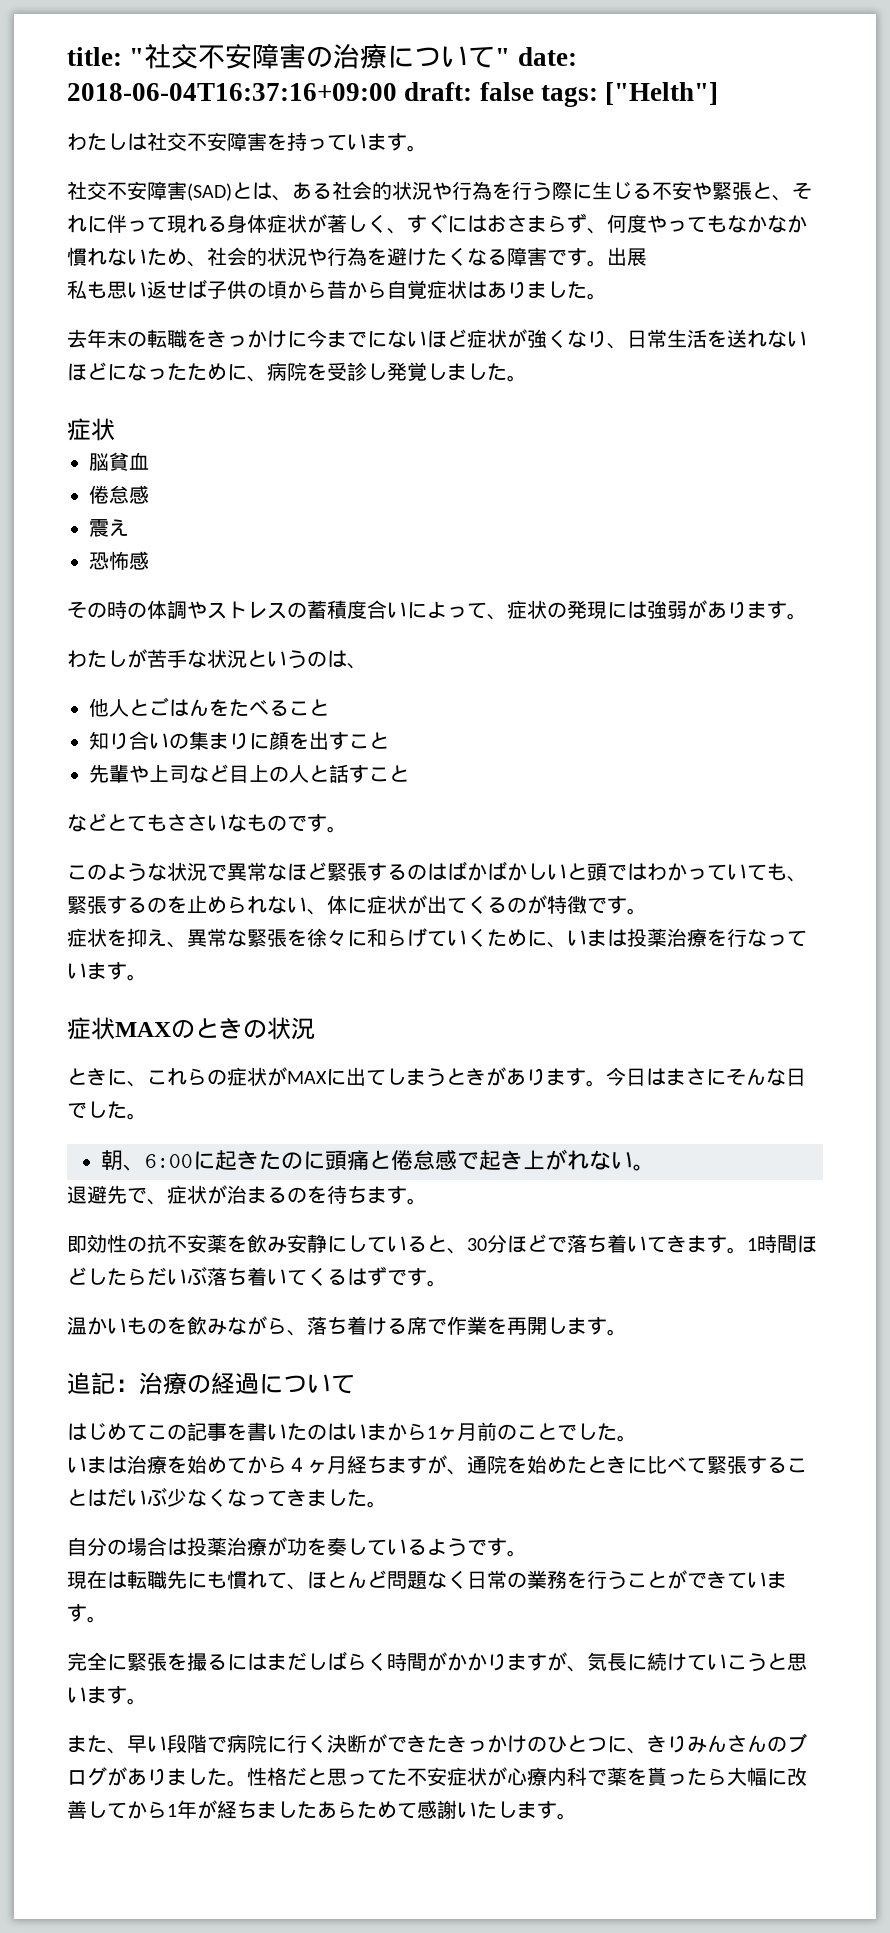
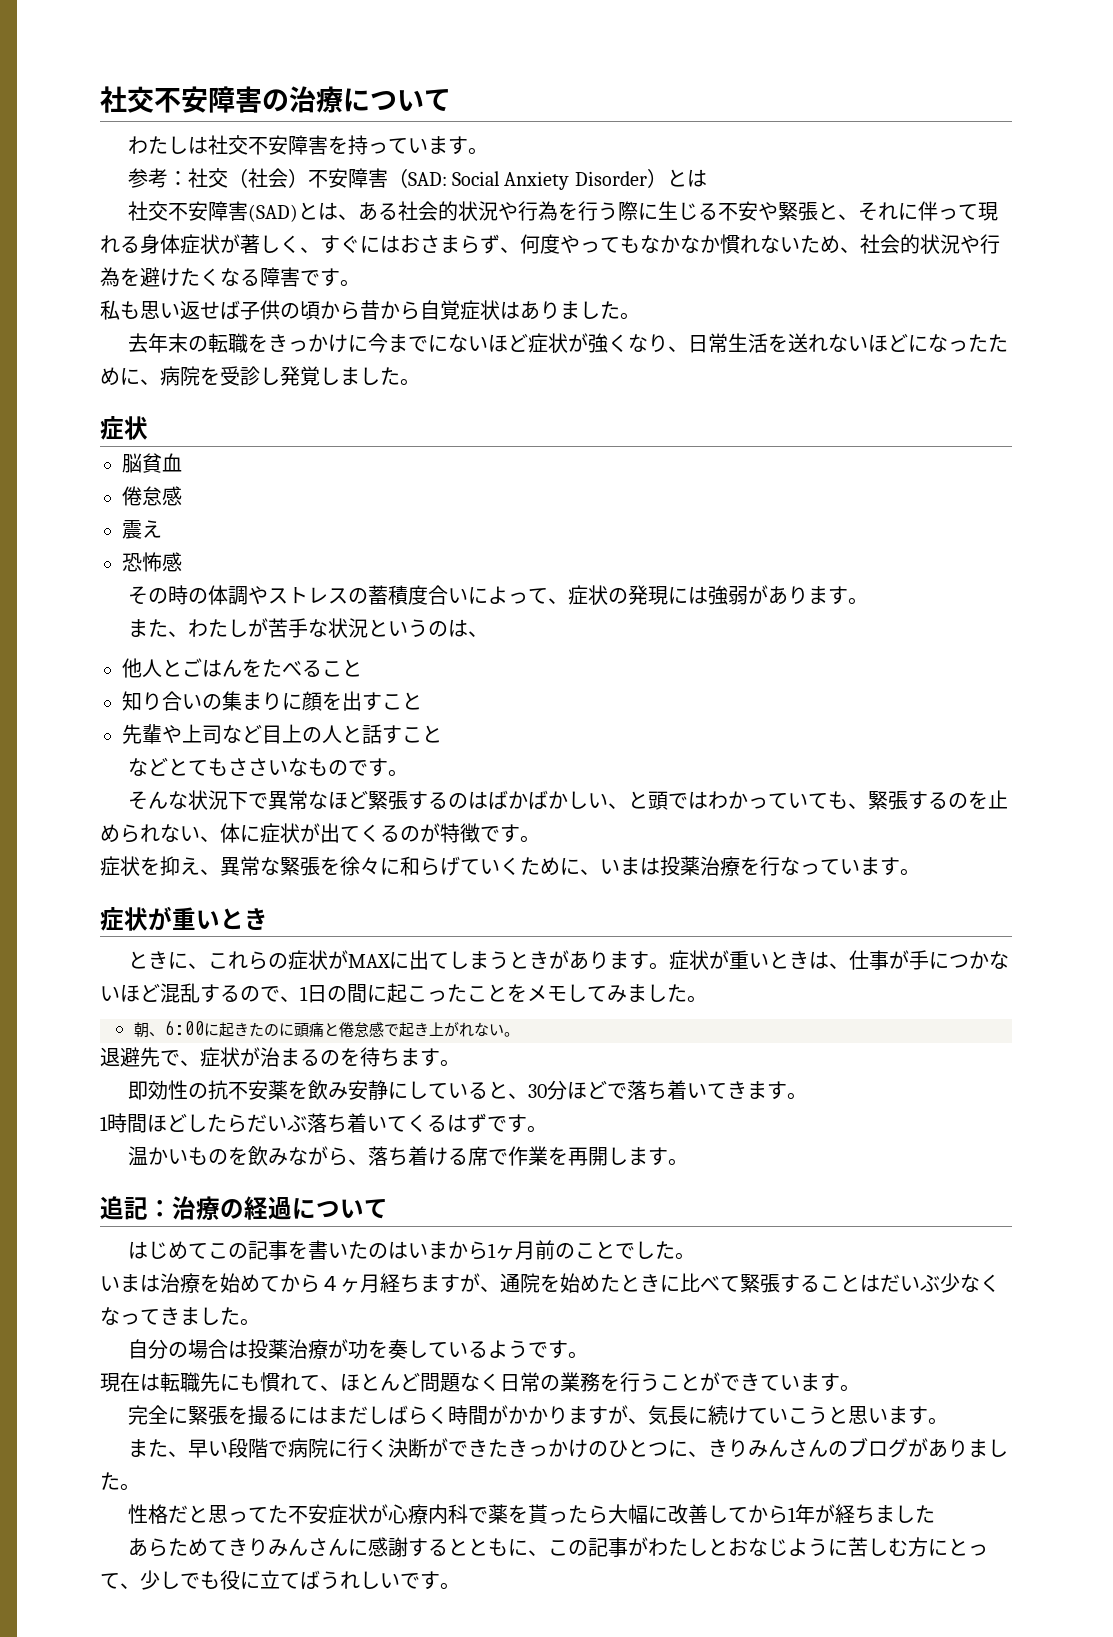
- title: "社交不安障害の治療について" date: 2018-06-04T16:37:16+09:00 draft: false tags: ["Helth"]
+ 社交不安障害の治療について
+ 参考：社交（社会）不安障害（SAD: Social Anxiety Disorder）とは
- 出展
- わたしが苦手な状況というのは、
+ また、わたしが苦手な状況というのは、
- このような状況で異常なほど緊張するのはばかばかしいと頭ではわかっていても、緊張するのを止められない、体に症状が出てくるのが特徴です。
+ そんな状況下で異常なほど緊張するのはばかばかしい、と頭ではわかっていても、緊張するのを止められない、体に症状が出てくるのが特徴です。
  症状を抑え、異常な緊張を徐々に和らげていくために、いまは投薬治療を行なっています。
- 症状MAXのときの状況
+ 症状が重いとき
- 今日はまさにそんな日でした。
+ 症状が重いときは、仕事が手につかないほど混乱するので、1日の間に起こったことをメモしてみました。
- 即効性の抗不安薬を飲み安静にしていると、30分ほどで落ち着いてきます。1時間ほどしたらだいぶ落ち着いてくるはずです。
+ 即効性の抗不安薬を飲み安静にしていると、30分ほどで落ち着いてきます。
+ 1時間ほどしたらだいぶ落ち着いてくるはずです。
- また、早い段階で病院に行く決断ができたきっかけのひとつに、きりみんさんのブログがありました。性格だと思ってた不安症状が心療内科で薬を貰ったら大幅に改善してから1年が経ちましたあらためて感謝いたします。
+ また、早い段階で病院に行く決断ができたきっかけのひとつに、きりみんさんのブログがありました。
+ 性格だと思ってた不安症状が心療内科で薬を貰ったら大幅に改善してから1年が経ちました
+ あらためてきりみんさんに感謝するとともに、この記事がわたしとおなじように苦しむ方にとって、少しでも役に立てばうれしいです。

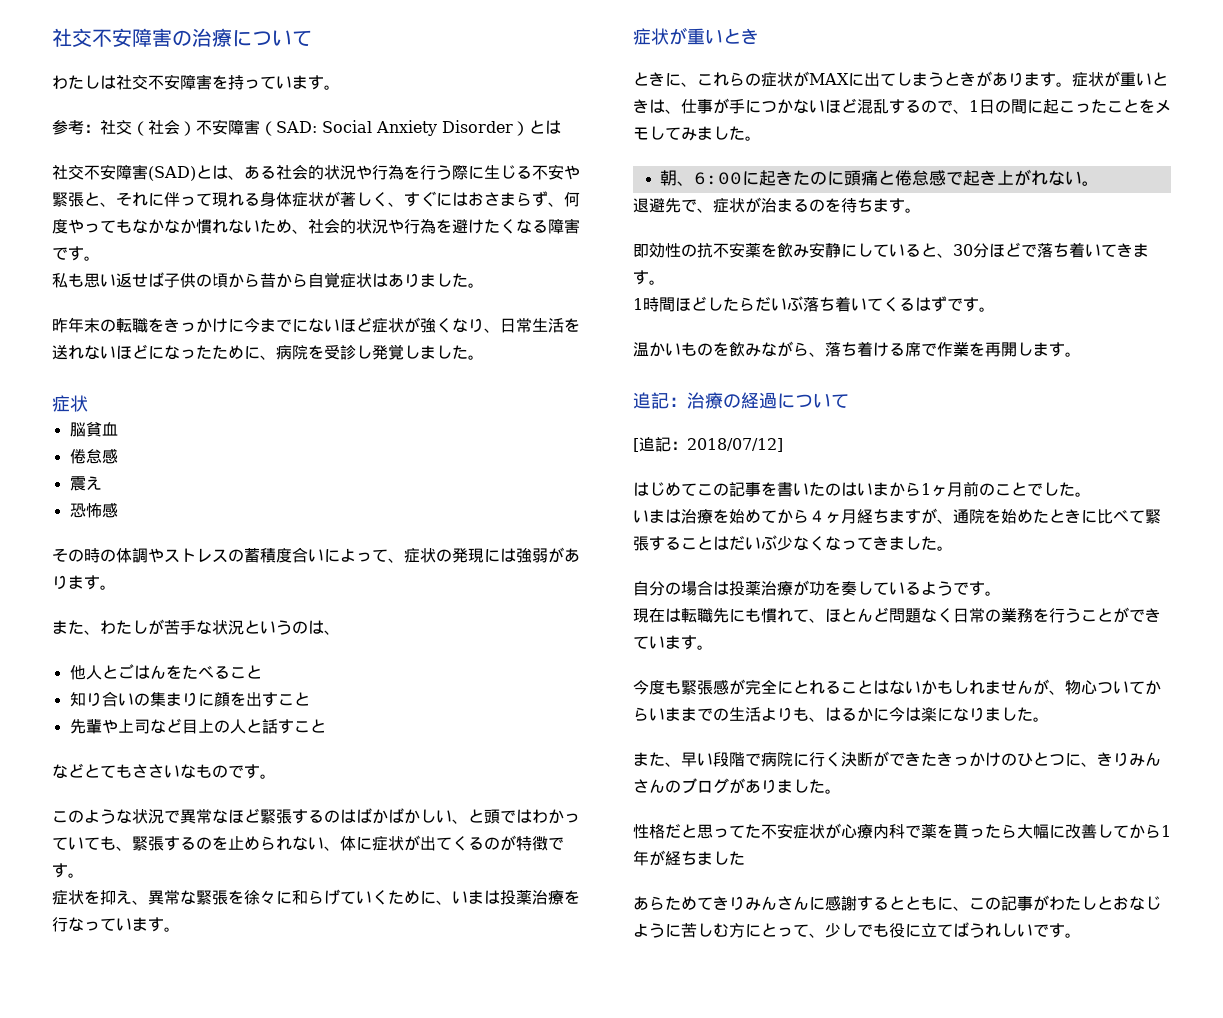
- 去年末の転職をきっかけに今までにないほど症状が強くなり、日常生活を送れないほどになったために、病院を受診し発覚しました。
+ 昨年末の転職をきっかけに今までにないほど症状が強くなり、日常生活を送れないほどになったために、病院を受診し発覚しました。
- そんな状況下で異常なほど緊張するのはばかばかしい、と頭ではわかっていても、緊張するのを止められない、体に症状が出てくるのが特徴です。
+ このような状況で異常なほど緊張するのはばかばかしい、と頭ではわかっていても、緊張するのを止められない、体に症状が出てくるのが特徴です。
+ [追記：2018/07/12]
- 完全に緊張を撮るにはまだしばらく時間がかかりますが、気長に続けていこうと思います。
+ 今度も緊張感が完全にとれることはないかもしれませんが、物心ついてからいままでの生活よりも、はるかに今は楽になりました。

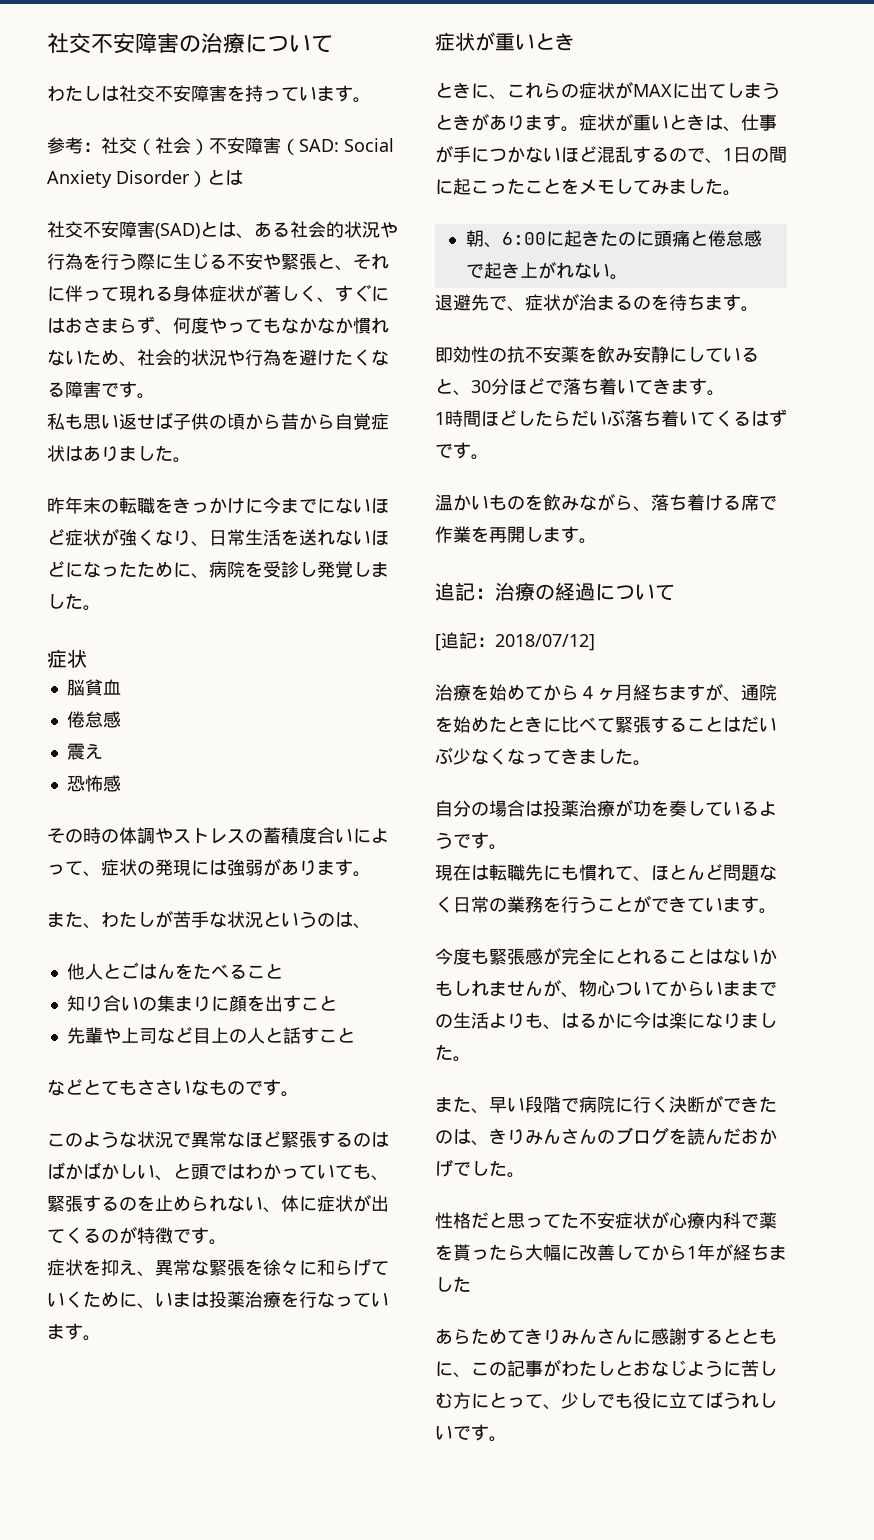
- はじめてこの記事を書いたのはいまから1ヶ月前のことでした。
- いまは治療を始めてから４ヶ月経ちますが、通院を始めたときに比べて緊張することはだいぶ少なくなってきました。
+ 治療を始めてから４ヶ月経ちますが、通院を始めたときに比べて緊張することはだいぶ少なくなってきました。
- また、早い段階で病院に行く決断ができたきっかけのひとつに、きりみんさんのブログがありました。
+ また、早い段階で病院に行く決断ができたのは、きりみんさんのブログを読んだおかげでした。

